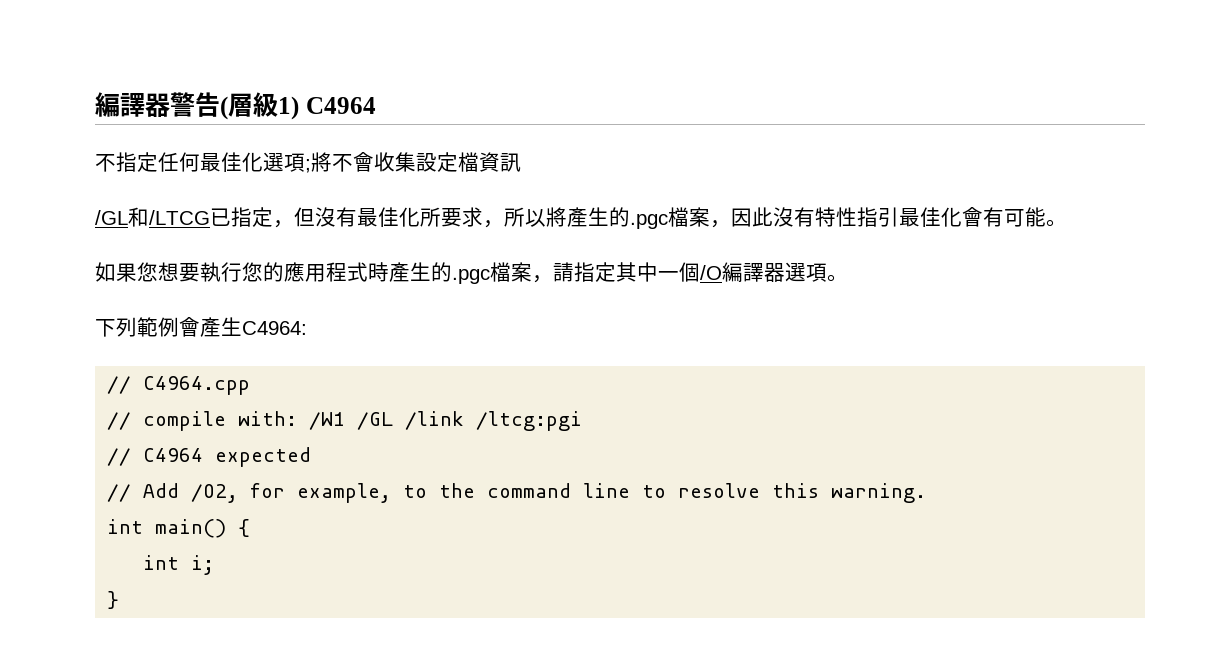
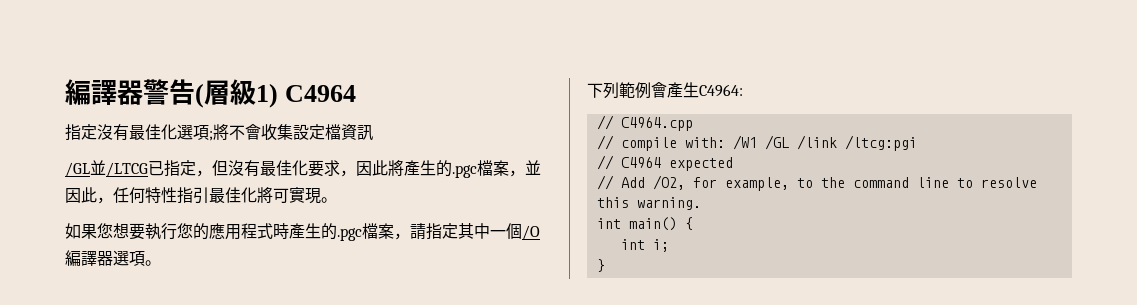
- 不指定任何最佳化選項;將不會收集設定檔資訊
+ 指定沒有最佳化選項;將不會收集設定檔資訊
- /GL和/LTCG已指定，但沒有最佳化所要求，所以將產生的.pgc檔案，因此沒有特性指引最佳化會有可能。
+ /GL並/LTCG已指定，但沒有最佳化要求，因此將產生的.pgc檔案，並因此，任何特性指引最佳化將可實現。

